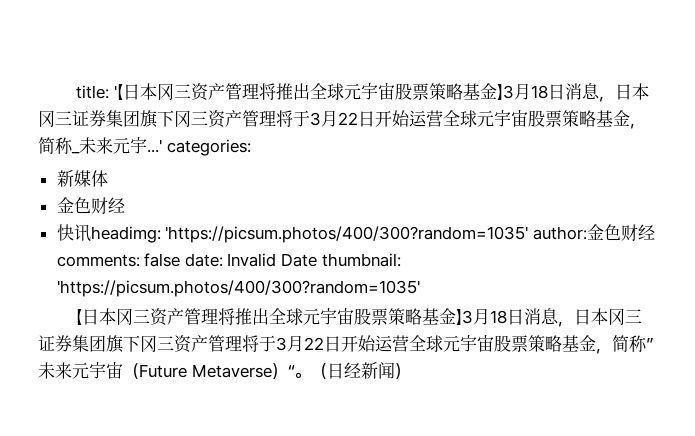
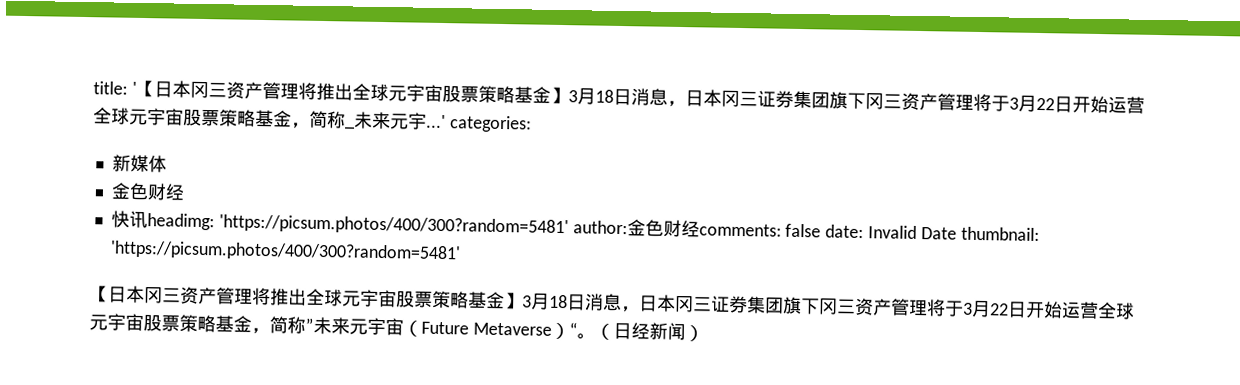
- 快讯headimg: 'https://picsum.photos/400/300?random=1035' author:金色财经comments: false date: Invalid Date thumbnail: 'https://picsum.photos/400/300?random=1035'
+ 快讯headimg: 'https://picsum.photos/400/300?random=5481' author:金色财经comments: false date: Invalid Date thumbnail: 'https://picsum.photos/400/300?random=5481'

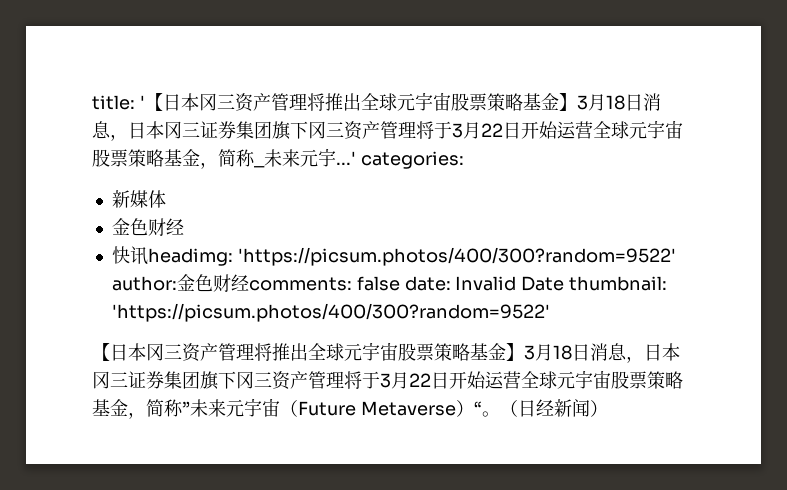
- 快讯headimg: 'https://picsum.photos/400/300?random=5481' author:金色财经comments: false date: Invalid Date thumbnail: 'https://picsum.photos/400/300?random=5481'
+ 快讯headimg: 'https://picsum.photos/400/300?random=9522' author:金色财经comments: false date: Invalid Date thumbnail: 'https://picsum.photos/400/300?random=9522'

